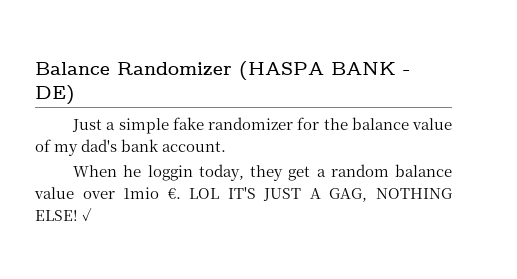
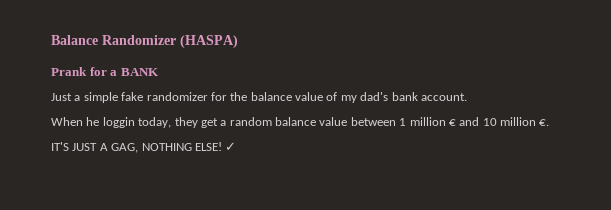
- Balance Randomizer (HASPA BANK - DE)
+ Balance Randomizer (HASPA)
+ Prank for a BANK
- When he loggin today, they get a random balance value over 1mio €. LOL IT'S JUST A GAG, NOTHING ELSE!
+ When he loggin today, they get a random balance value between 1 million € and 10 million €.
+ IT'S JUST A GAG, NOTHING ELSE!

